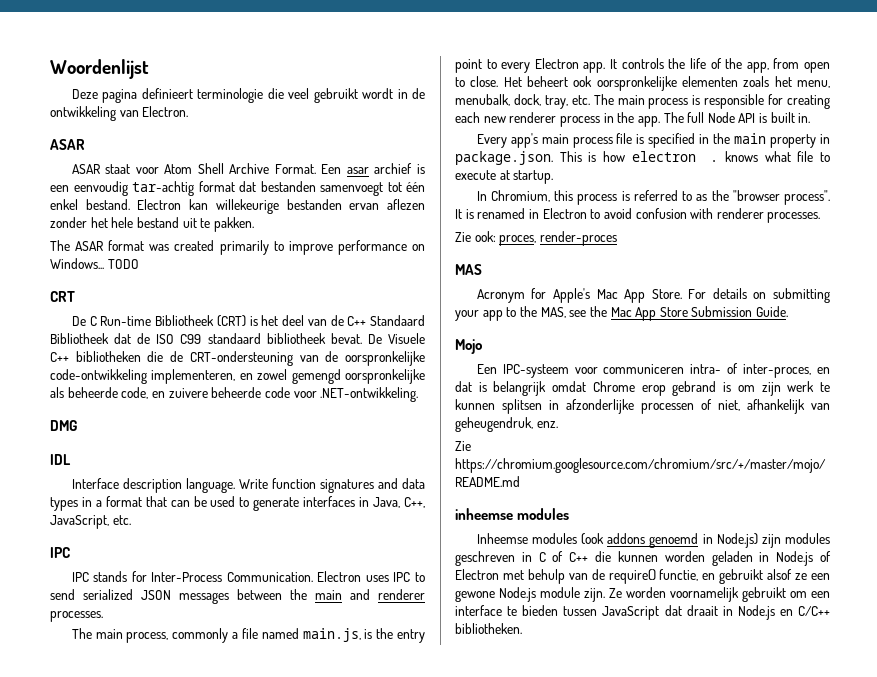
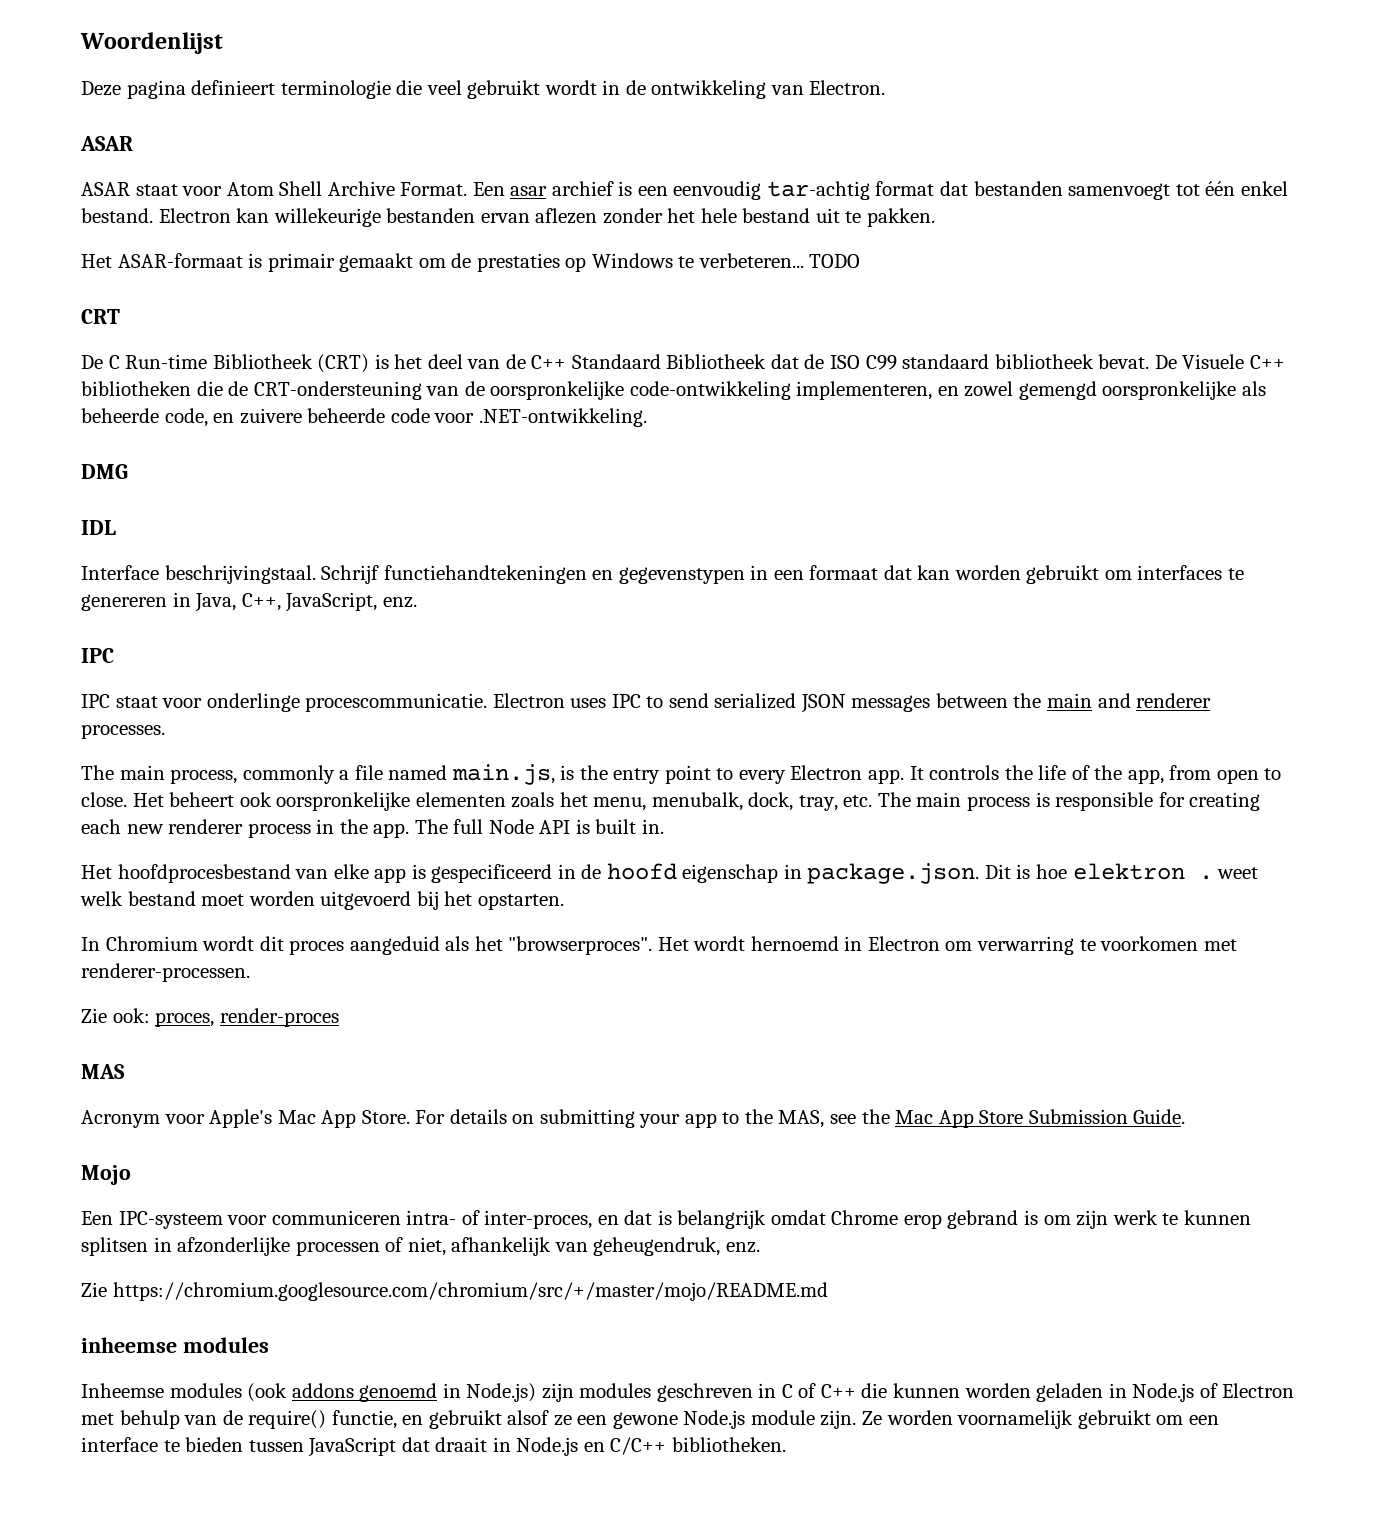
- The ASAR format was created primarily to improve performance on Windows...
+ Het ASAR-formaat is primair gemaakt om de prestaties op Windows te verbeteren...
- Interface description language. Write function signatures and data types in a format that can be used to generate interfaces in Java, C++, JavaScript, etc.
+ Interface beschrijvingstaal. Schrijf functiehandtekeningen en gegevenstypen in een formaat dat kan worden gebruikt om interfaces te genereren in Java, C++, JavaScript, enz.
- IPC stands for Inter-Process Communication.
+ IPC staat voor onderlinge procescommunicatie.
- Every app's main process file is specified in the main property in package.json. This is how electron . knows what file to execute at startup.
- In Chromium, this process is referred to as the "browser process". It is renamed in Electron to avoid confusion with renderer processes.
+ Het hoofdprocesbestand van elke app is gespecificeerd in de hoofd eigenschap in package.json. Dit is hoe elektron . weet welk bestand moet worden uitgevoerd bij het opstarten.
+ In Chromium wordt dit proces aangeduid als het "browserproces". Het wordt hernoemd in Electron om verwarring te voorkomen met renderer-processen.
- Acronym for Apple's Mac App Store.
+ Acronym voor Apple's Mac App Store.

